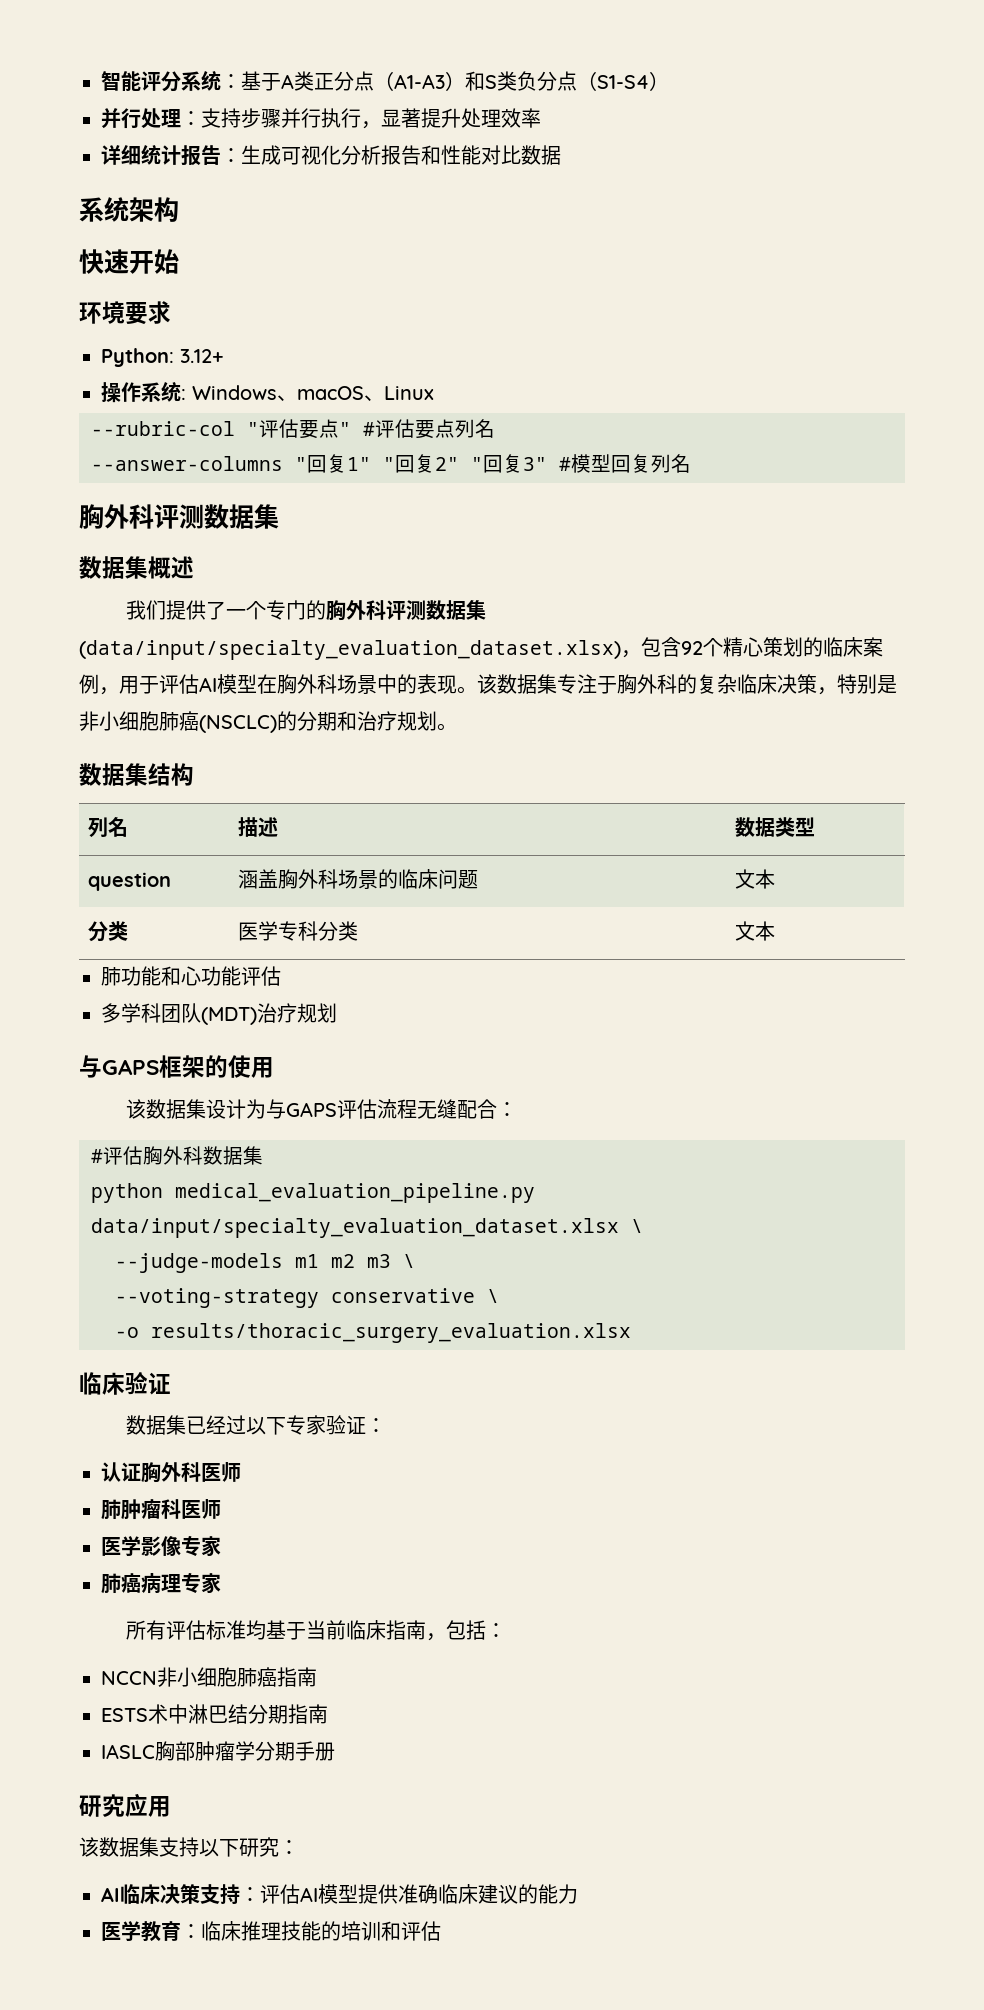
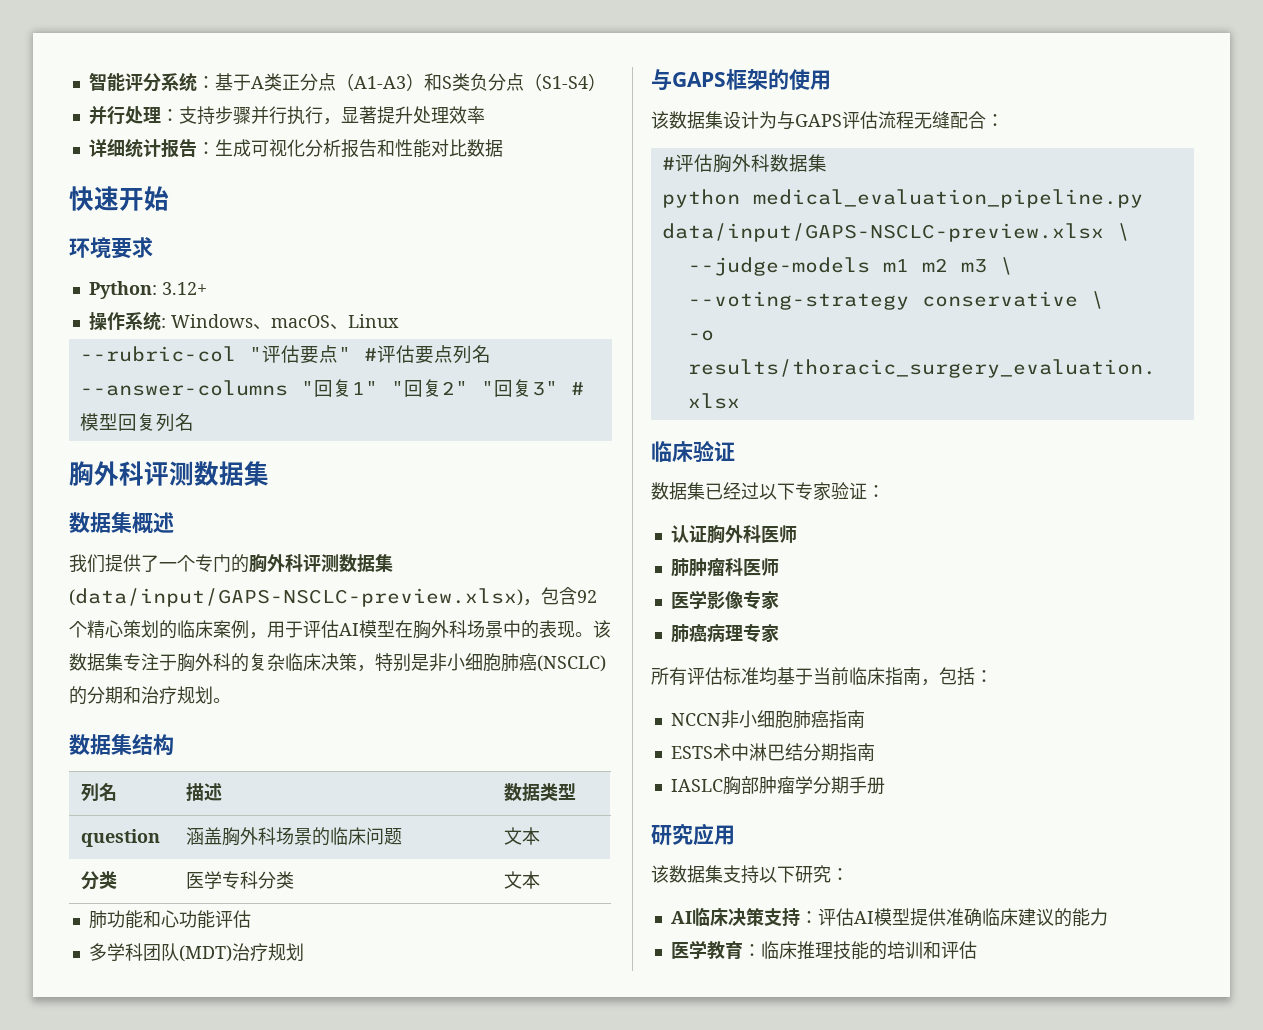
- 系统架构
- 我们提供了一个专门的胸外科评测数据集(data/input/specialty_evaluation_dataset.xlsx)，包含92个精心策划的临床案例，用于评估AI模型在胸外科场景中的表现。
+ 我们提供了一个专门的胸外科评测数据集(data/input/GAPS-NSCLC-preview.xlsx)，包含92个精心策划的临床案例，用于评估AI模型在胸外科场景中的表现。
- python medical_evaluation_pipeline.py data/input/specialty_evaluation_dataset.xlsx \
+ python medical_evaluation_pipeline.py data/input/GAPS-NSCLC-preview.xlsx \

